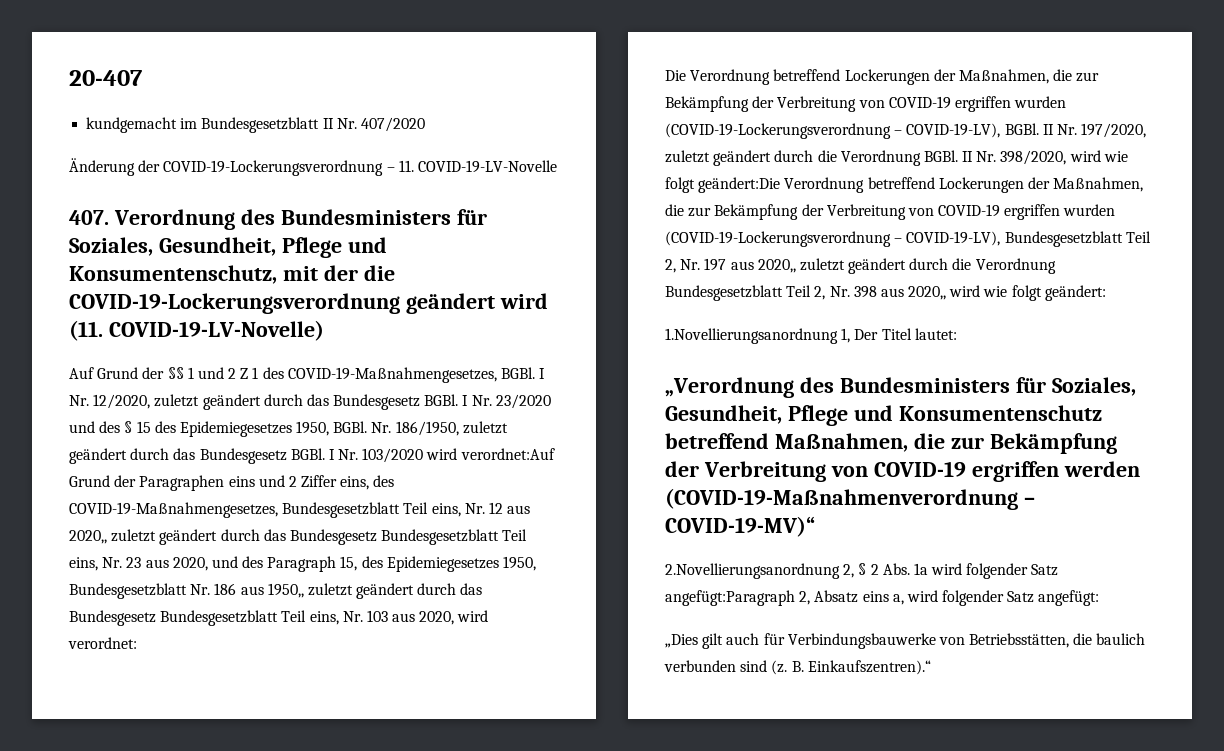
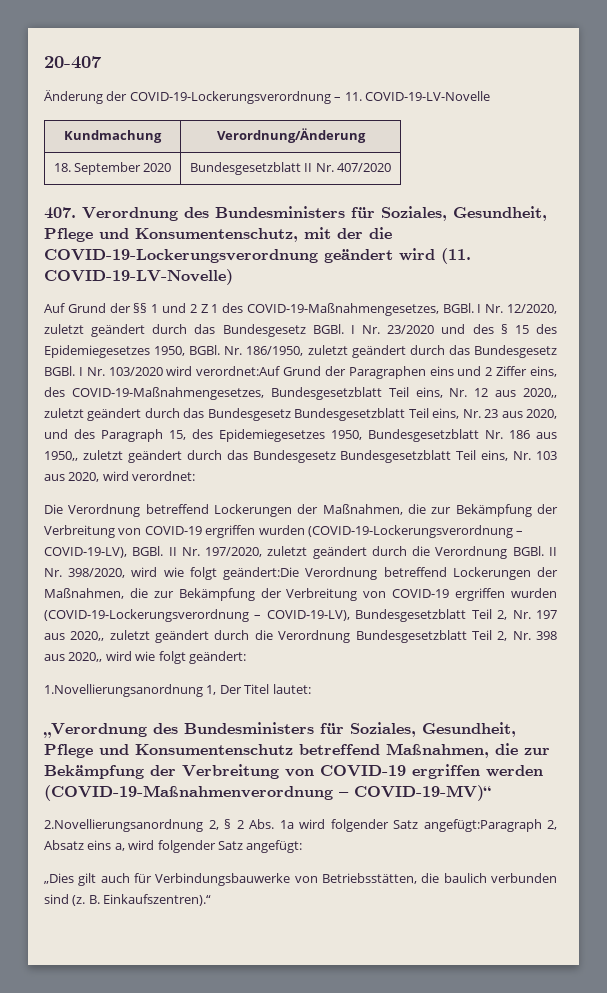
- kundgemacht im Bundesgesetzblatt II Nr. 407/2020
+ Kundmachung | Verordnung/Änderung
+ 18. September 2020 | Bundesgesetzblatt II Nr. 407/2020

